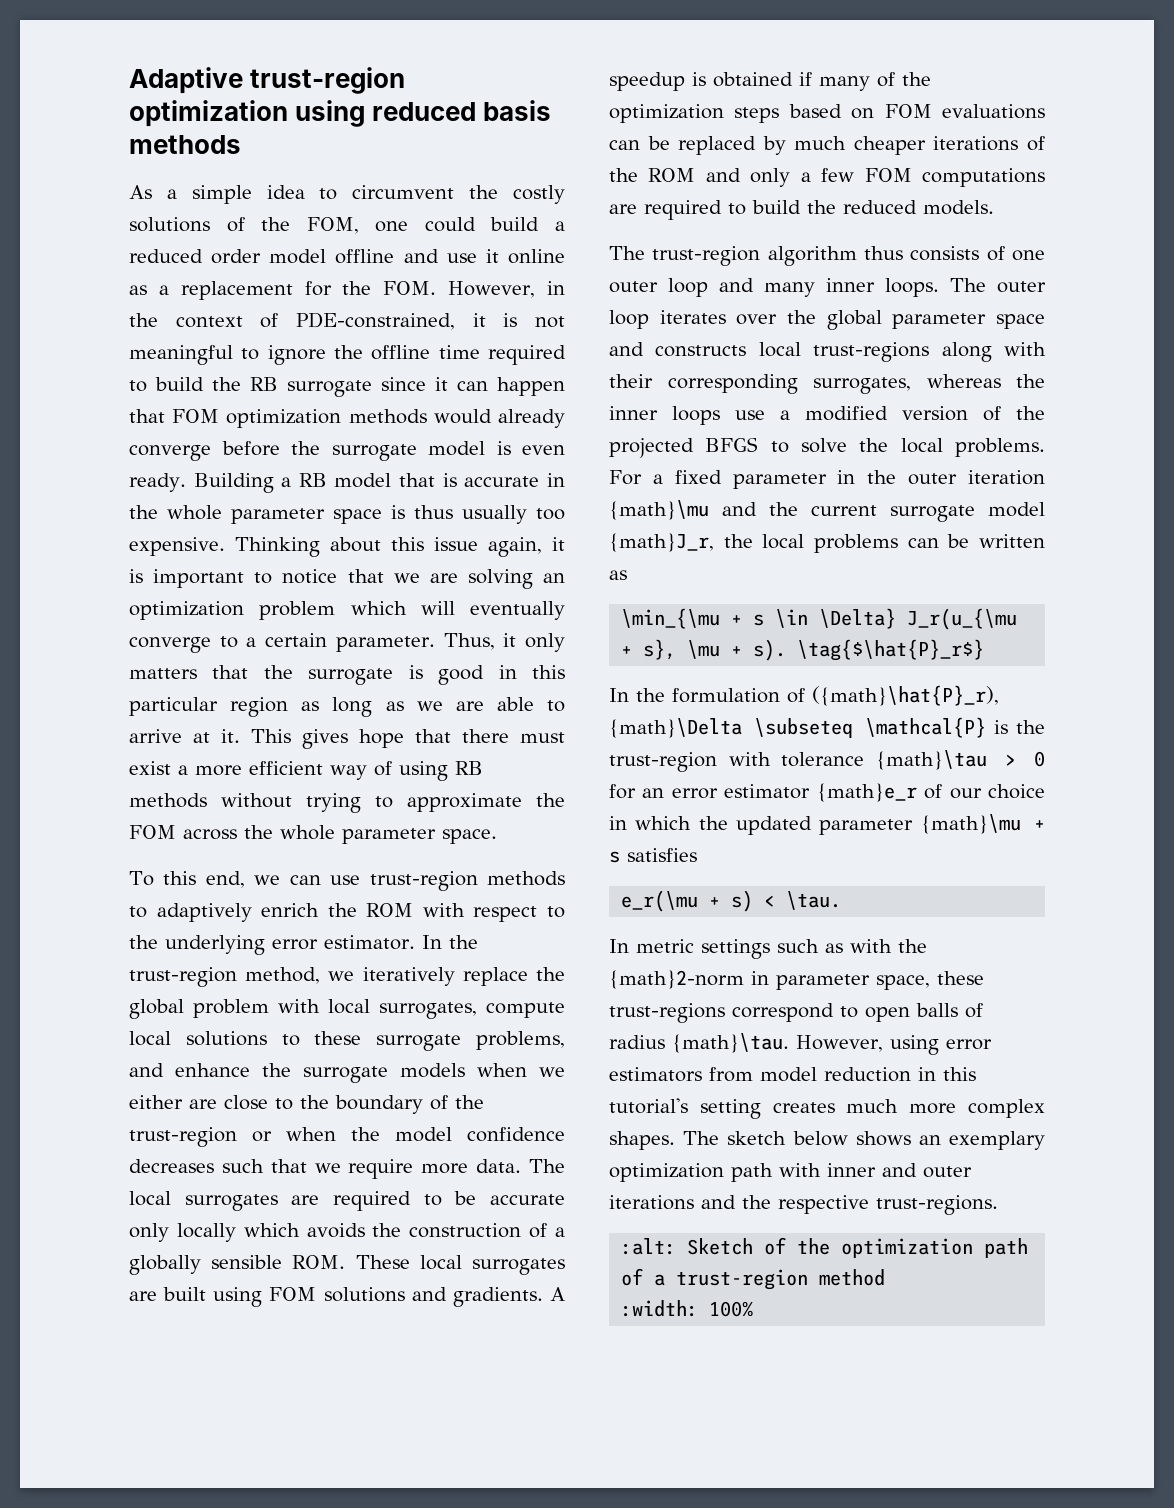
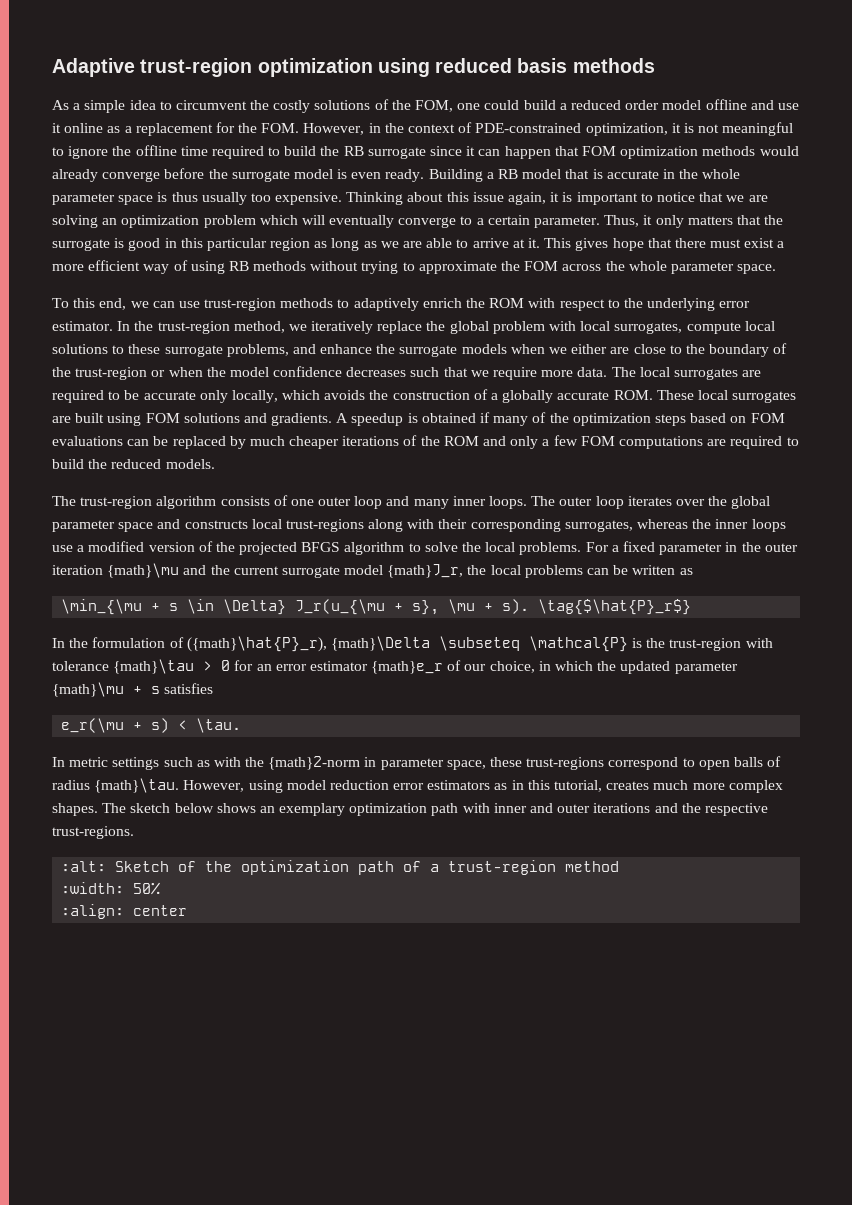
- As a simple idea to circumvent the costly solutions of the FOM, one could build a reduced order model offline and use it online as a replacement for the FOM. However, in the context of PDE-constrained, it is not meaningful to ignore the offline time required to build the RB surrogate since it can happen that FOM optimization methods would already converge before the surrogate model is even ready.
+ As a simple idea to circumvent the costly solutions of the FOM, one could build a reduced order model offline and use it online as a replacement for the FOM. However, in the context of PDE-constrained optimization, it is not meaningful to ignore the offline time required to build the RB surrogate since it can happen that FOM optimization methods would already converge before the surrogate model is even ready.
- The local surrogates are required to be accurate only locally which avoids the construction of a globally sensible ROM. These local surrogates are built using FOM solutions and gradients.
+ The local surrogates are required to be accurate only locally, which avoids the construction of a globally accurate ROM. These local surrogates are built using FOM solutions and gradients.
- The trust-region algorithm thus consists of one outer loop and many inner loops.
+ The trust-region algorithm consists of one outer loop and many inner loops.
- The outer loop iterates over the global parameter space and constructs local trust-regions along with their corresponding surrogates, whereas the inner loops use a modified version of the projected BFGS to solve the local problems.
+ The outer loop iterates over the global parameter space and constructs local trust-regions along with their corresponding surrogates, whereas the inner loops use a modified version of the projected BFGS algorithm to solve the local problems.
- In the formulation of ({math}\hat{P}_r), {math}\Delta \subseteq \mathcal{P} is the trust-region with tolerance {math}\tau > 0 for an error estimator {math}e_r of our choice in which the updated parameter {math}\mu + s satisfies
+ In the formulation of ({math}\hat{P}_r), {math}\Delta \subseteq \mathcal{P} is the trust-region with tolerance {math}\tau > 0 for an error estimator {math}e_r of our choice, in which the updated parameter {math}\mu + s satisfies
- However, using error estimators from model reduction in this tutorial's setting creates much more complex shapes.
+ However, using model reduction error estimators as in this tutorial, creates much more complex shapes.
- :width: 100%
+ :width: 50%
+ :align: center

